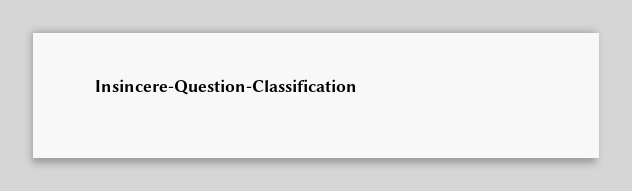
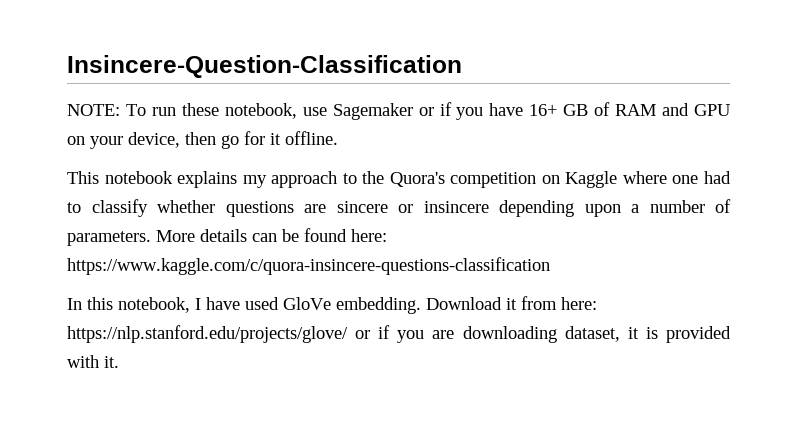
+ NOTE: To run these notebook, use Sagemaker or if you have 16+ GB of RAM and GPU on your device, then go for it offline.
+ This notebook explains my approach to the Quora's competition on Kaggle where one had to classify whether questions are sincere or insincere depending upon a number of parameters. More details can be found here: https://www.kaggle.com/c/quora-insincere-questions-classification
+ In this notebook, I have used GloVe embedding. Download it from here: https://nlp.stanford.edu/projects/glove/ or if you are downloading dataset, it is provided with it.

